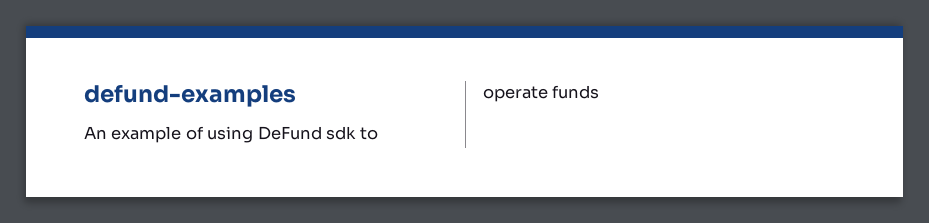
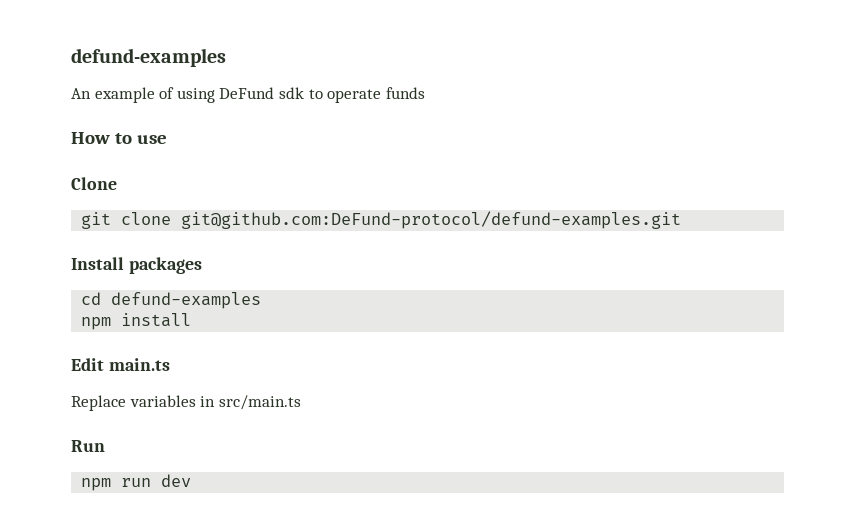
+ How to use
+ Clone
+ git clone git@github.com:DeFund-protocol/defund-examples.git
+ Install packages
+ cd defund-examples
+ npm install
+ Edit main.ts
+ Replace variables in src/main.ts
+ Run
+ npm run dev

